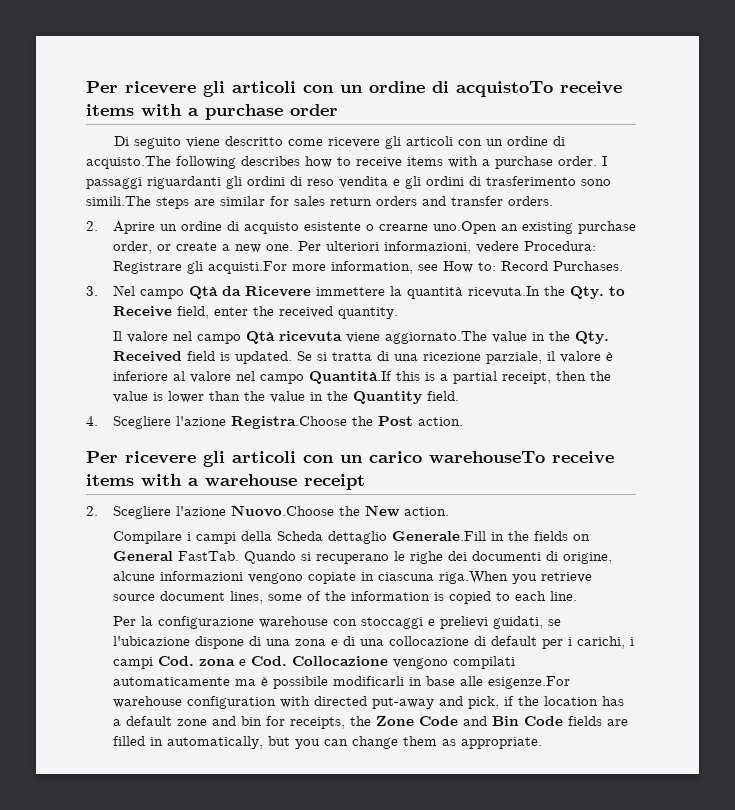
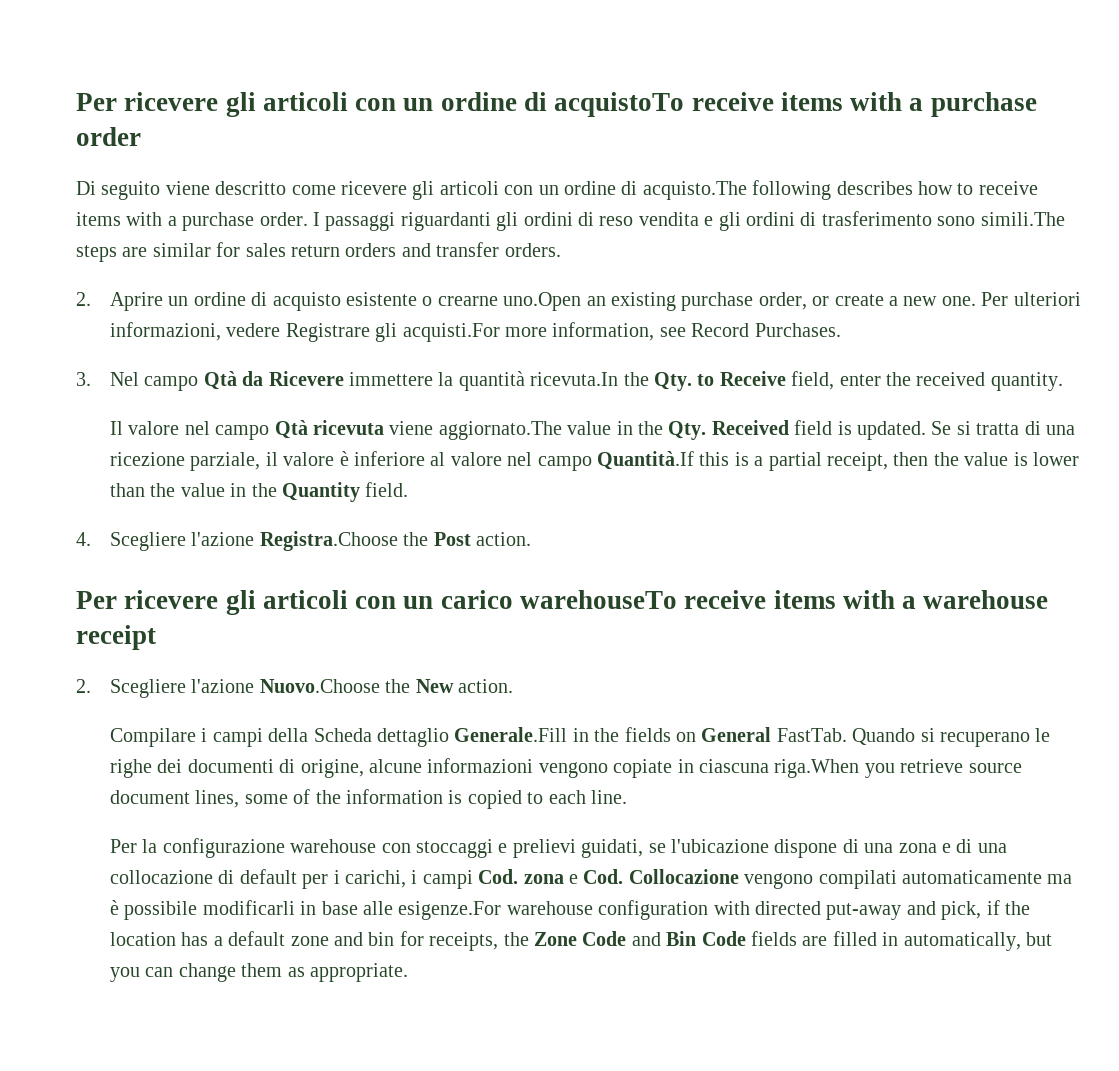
- Per ulteriori informazioni, vedere Procedura: Registrare gli acquisti.For more information, see How to: Record Purchases.
+ Per ulteriori informazioni, vedere Registrare gli acquisti.For more information, see Record Purchases.

